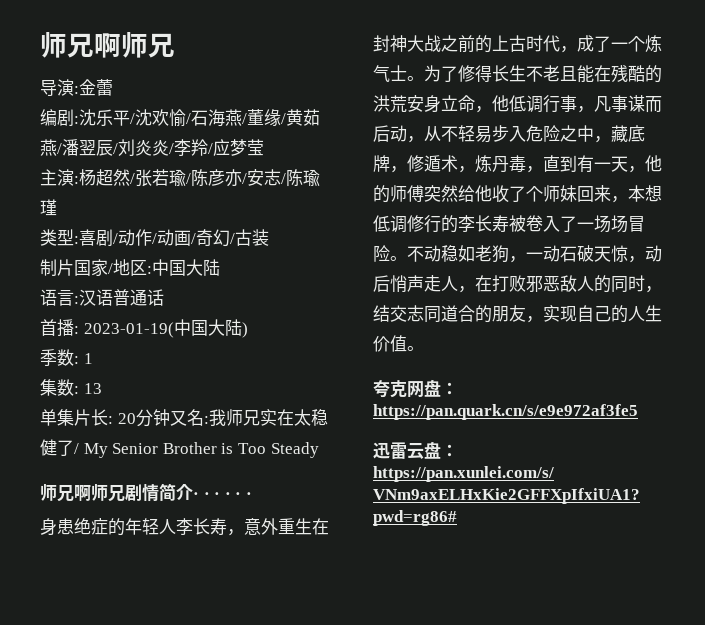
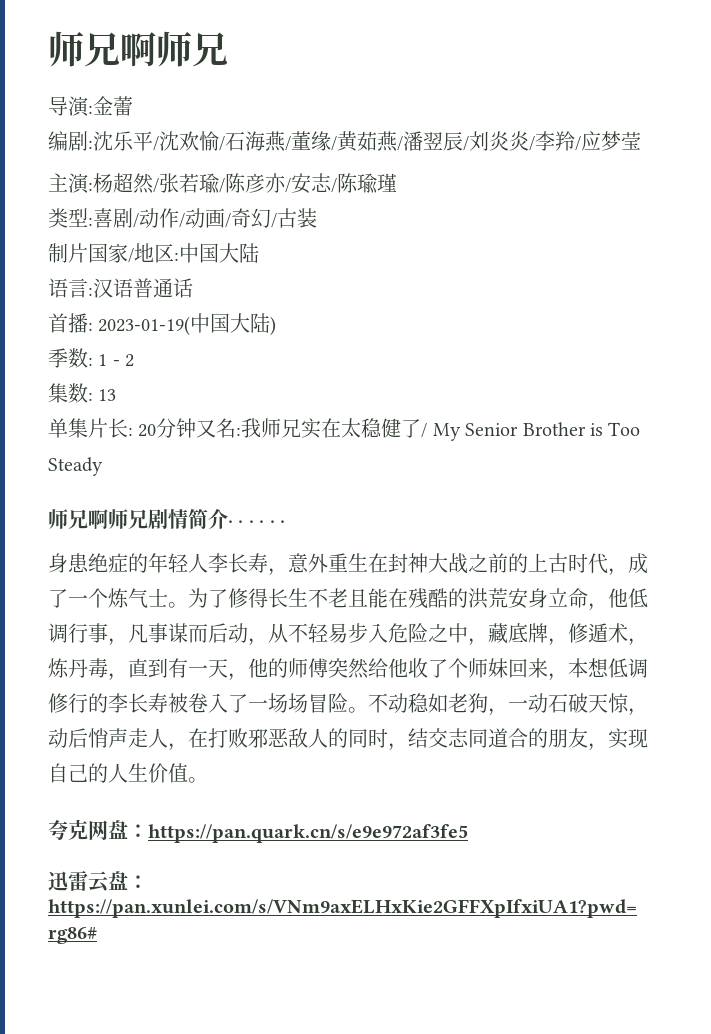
- 季数: 1
+ 季数: 1 - 2

